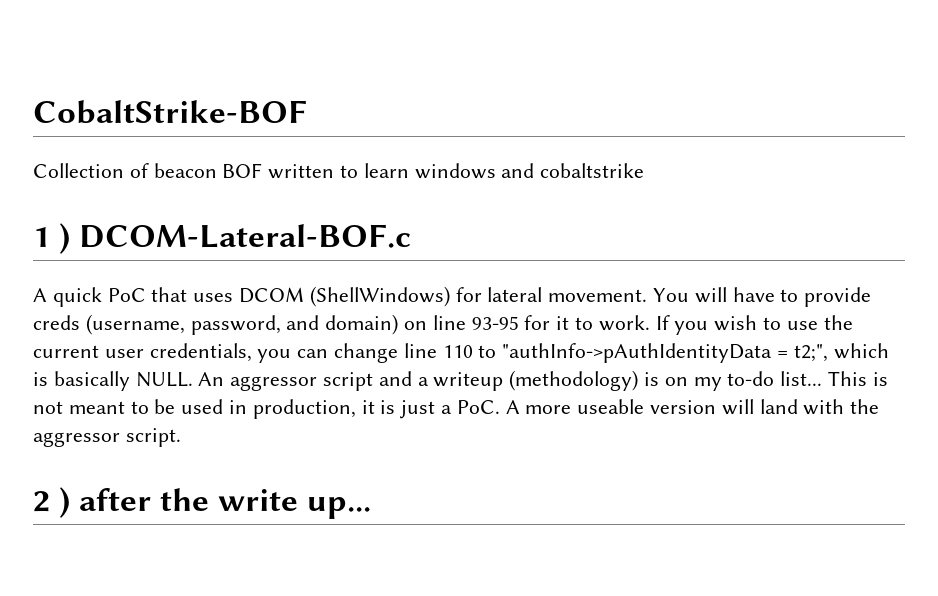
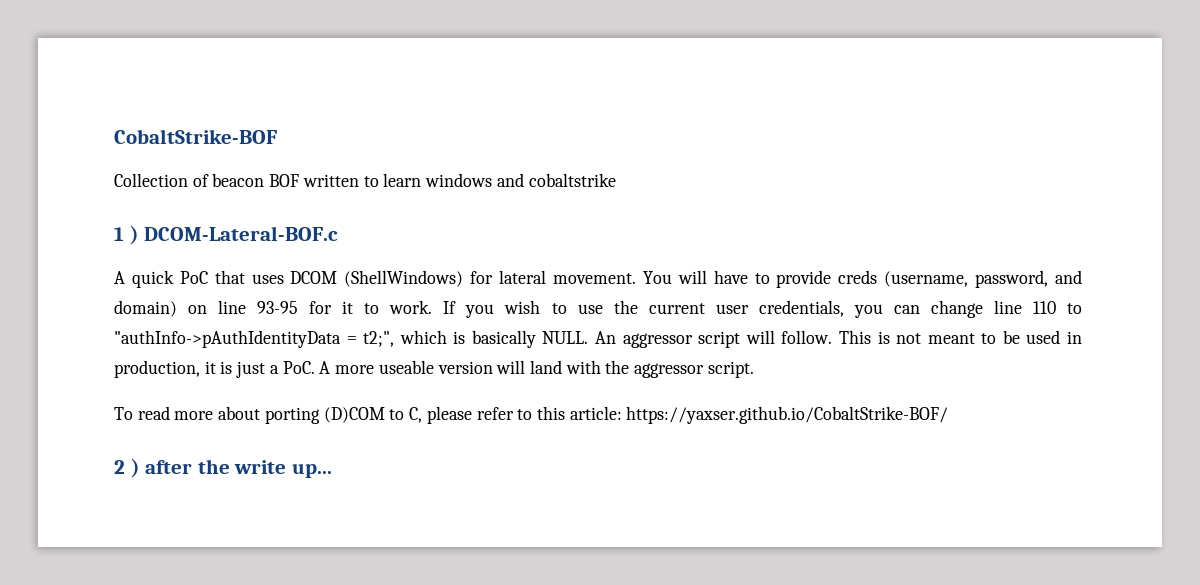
- An aggressor script and a writeup (methodology) is on my to-do list...
+ An aggressor script will follow.
+ To read more about porting (D)COM to C, please refer to this article: https://yaxser.github.io/CobaltStrike-BOF/

